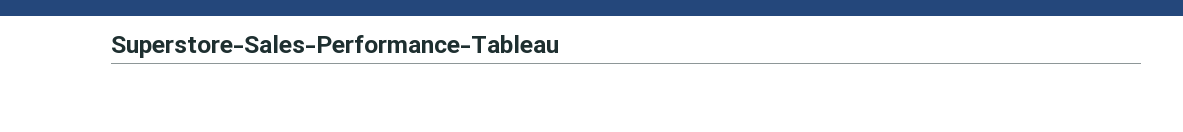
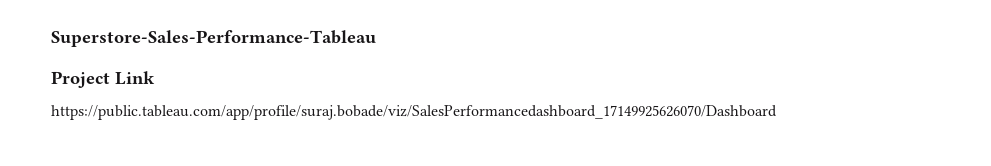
+ Project Link
+ https://public.tableau.com/app/profile/suraj.bobade/viz/SalesPerformancedashboard_17149925626070/Dashboard

